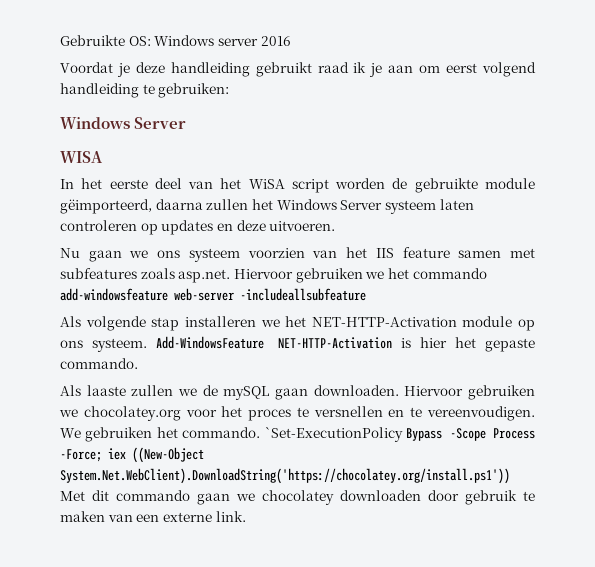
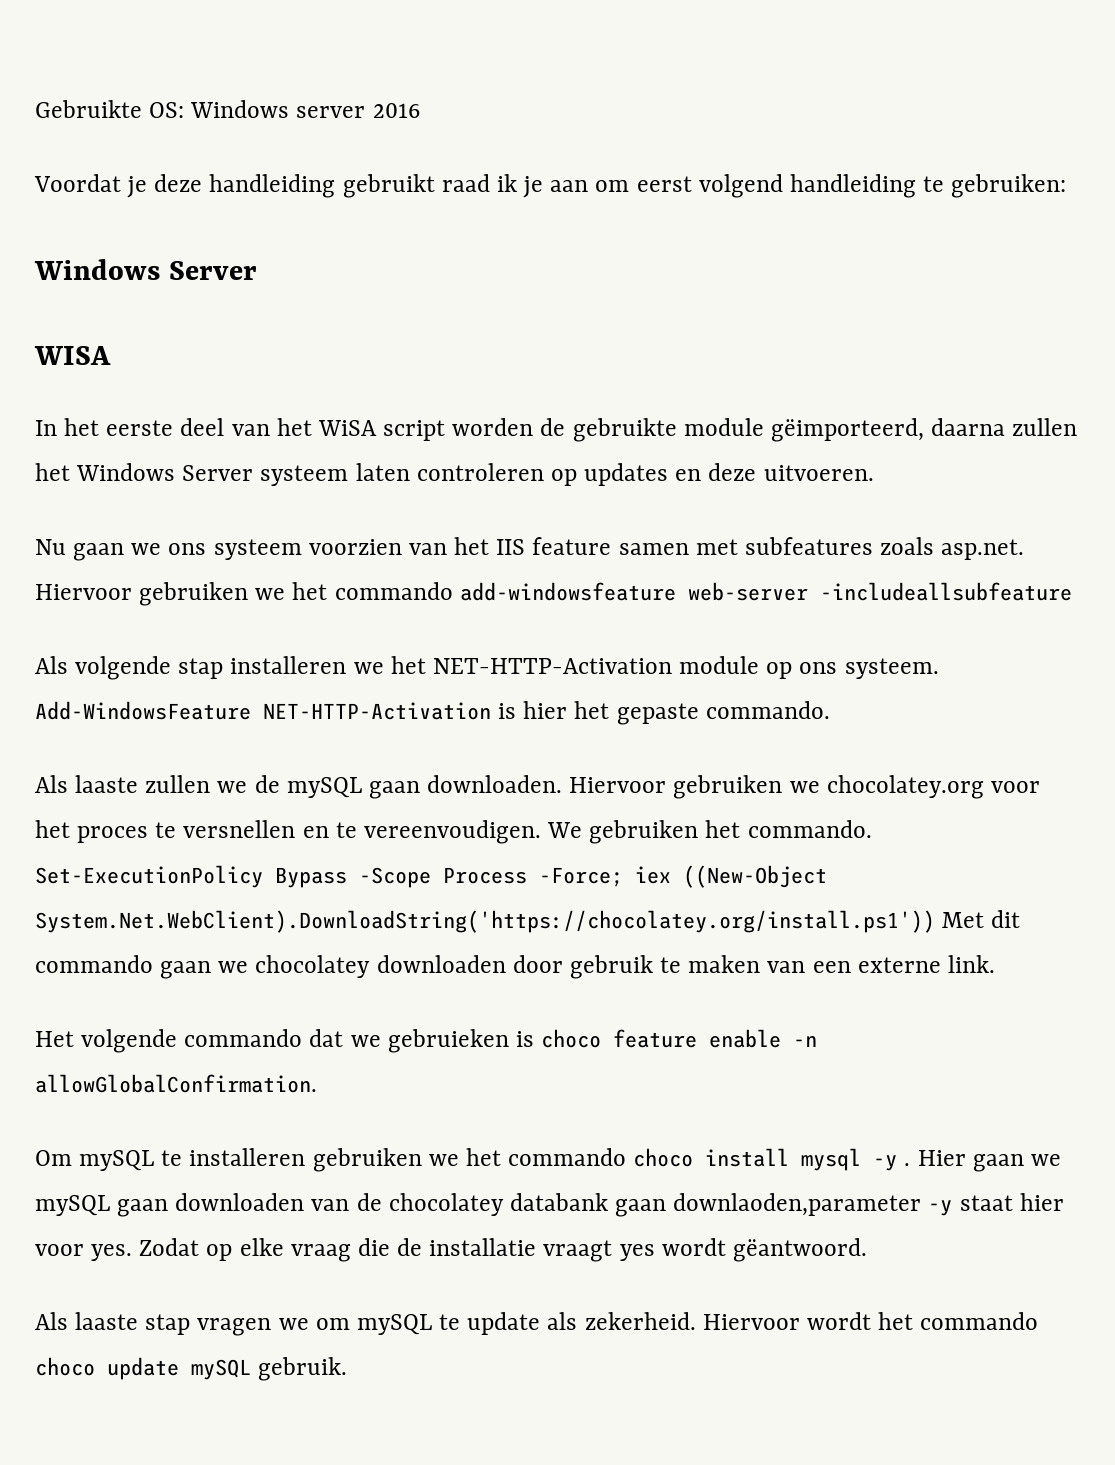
- `Set-ExecutionPolicy Bypass -Scope Process -Force; iex ((New-Object System.Net.WebClient).DownloadString('https://chocolatey.org/install.ps1')) Met dit commando gaan we chocolatey downloaden door gebruik te maken van een externe link.
+ Set-ExecutionPolicy Bypass -Scope Process -Force; iex ((New-Object System.Net.WebClient).DownloadString('https://chocolatey.org/install.ps1')) Met dit commando gaan we chocolatey downloaden door gebruik te maken van een externe link.
+ Het volgende commando dat we gebruieken is choco feature enable -n allowGlobalConfirmation.
+ Om mySQL te installeren gebruiken we het commando choco install mysql -y . Hier gaan we mySQL gaan downloaden van de chocolatey databank gaan downlaoden,parameter -y staat hier voor yes. Zodat op elke vraag die de installatie vraagt yes wordt gëantwoord.
+ Als laaste stap vragen we om mySQL te update als zekerheid. Hiervoor wordt het commando choco update mySQL gebruik.

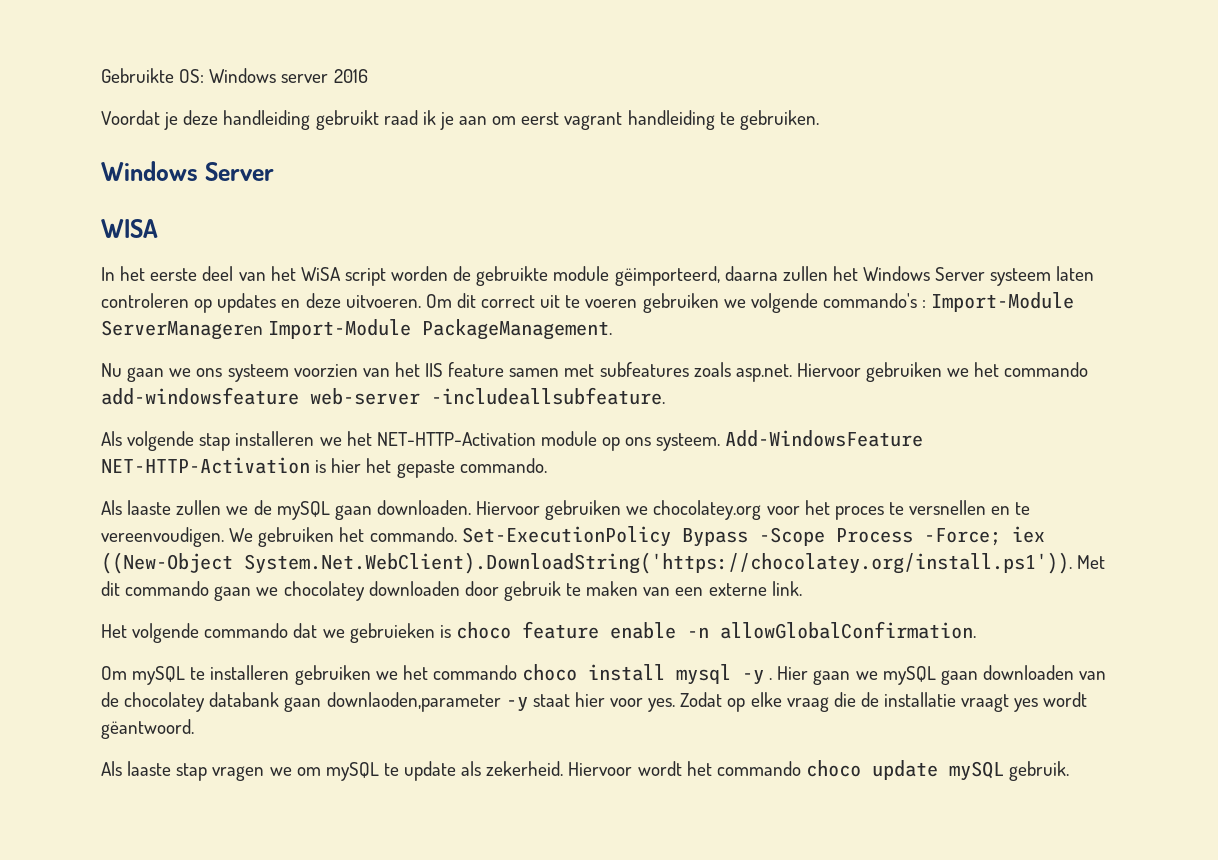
- Voordat je deze handleiding gebruikt raad ik je aan om eerst volgend handleiding te gebruiken:
+ Voordat je deze handleiding gebruikt raad ik je aan om eerst vagrant handleiding te gebruiken.
+ Om dit correct uit te voeren gebruiken we volgende commando's : Import-Module ServerManageren Import-Module PackageManagement.
- Nu gaan we ons systeem voorzien van het IIS feature samen met subfeatures zoals asp.net. Hiervoor gebruiken we het commando add-windowsfeature web-server -includeallsubfeature
+ Nu gaan we ons systeem voorzien van het IIS feature samen met subfeatures zoals asp.net. Hiervoor gebruiken we het commando add-windowsfeature web-server -includeallsubfeature.
- Set-ExecutionPolicy Bypass -Scope Process -Force; iex ((New-Object System.Net.WebClient).DownloadString('https://chocolatey.org/install.ps1')) Met dit commando gaan we chocolatey downloaden door gebruik te maken van een externe link.
+ Set-ExecutionPolicy Bypass -Scope Process -Force; iex ((New-Object System.Net.WebClient).DownloadString('https://chocolatey.org/install.ps1')). Met dit commando gaan we chocolatey downloaden door gebruik te maken van een externe link.

